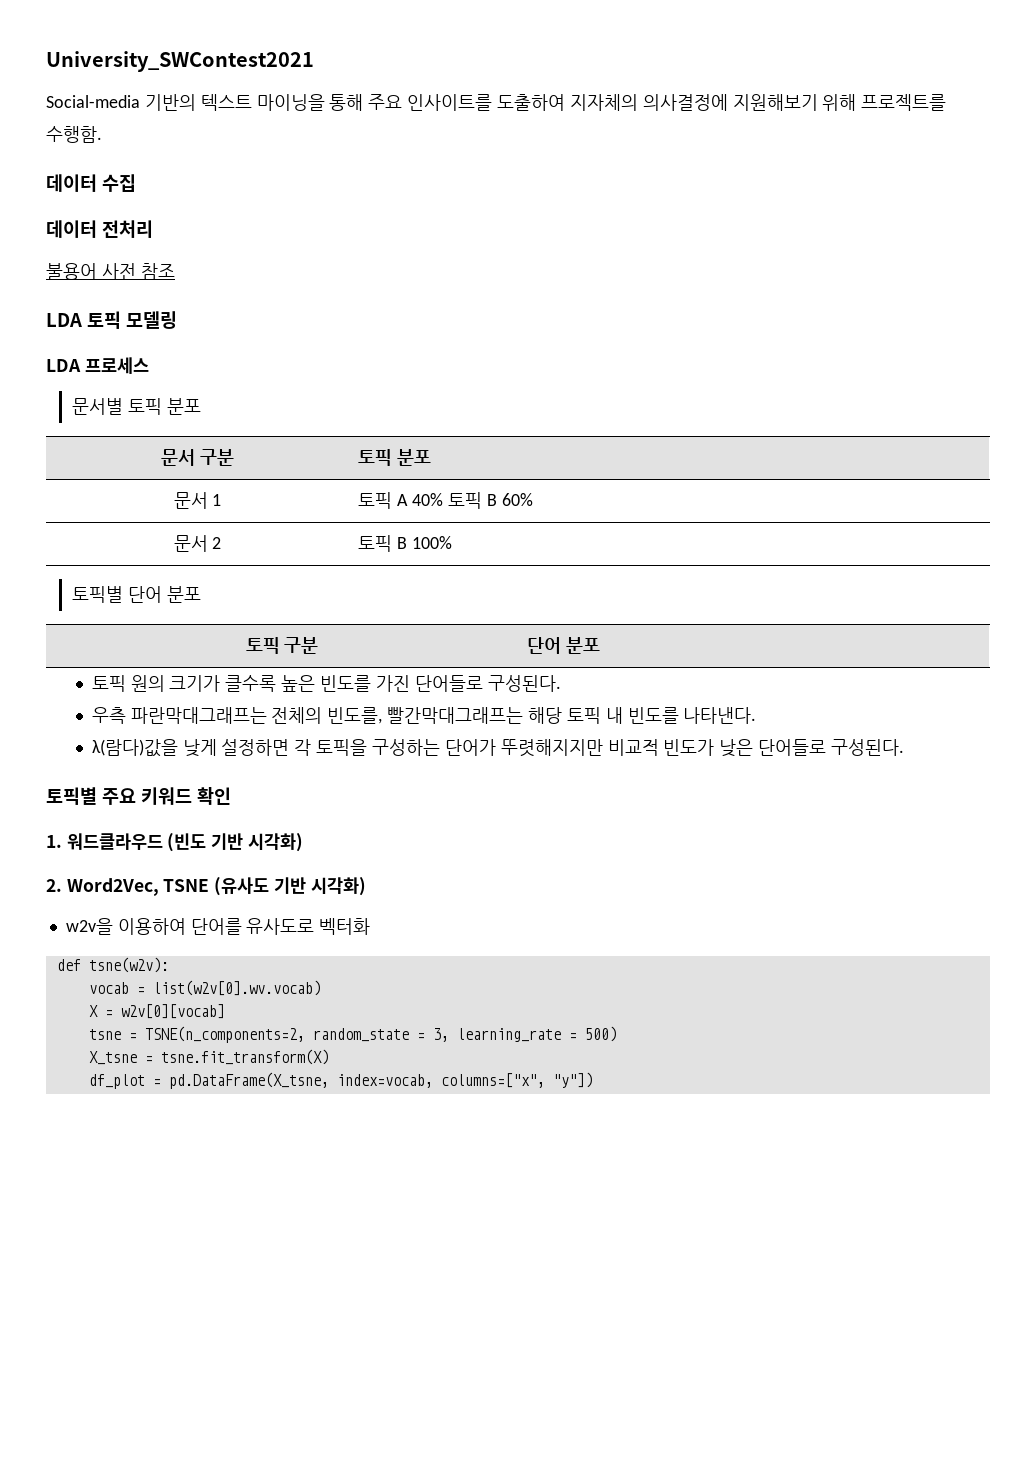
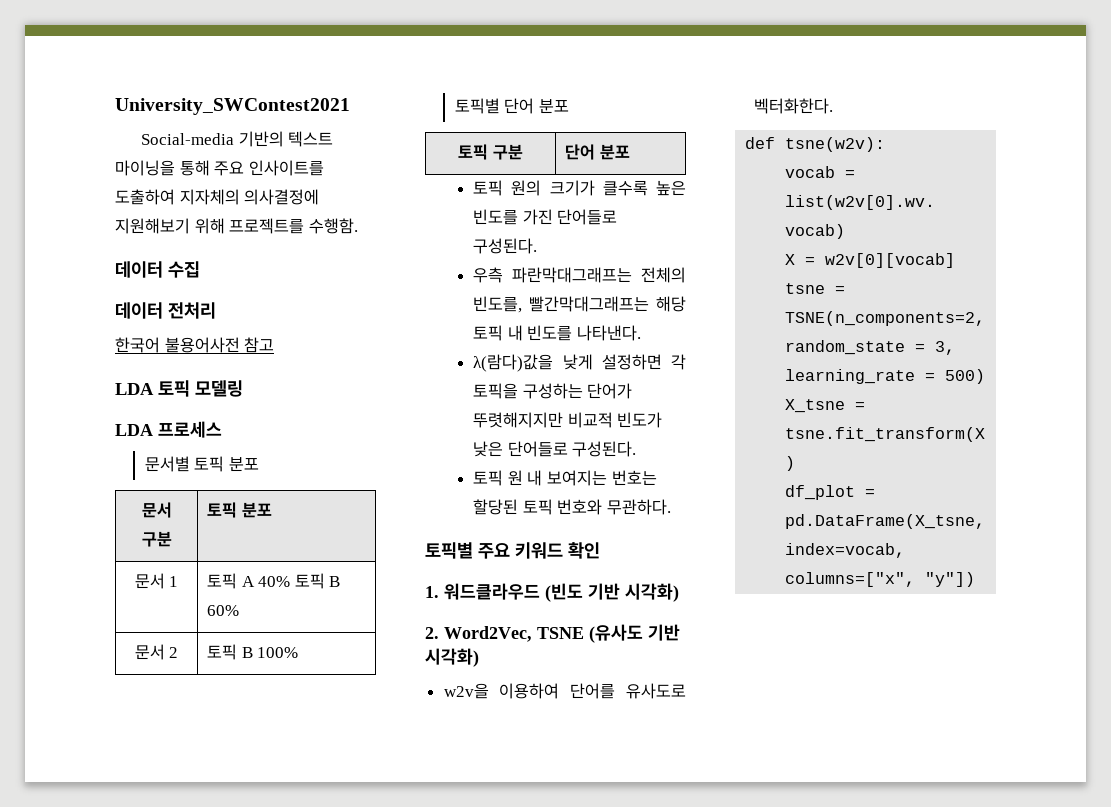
- 불용어 사전 참조
+ 한국어 불용어사전 참고
+ 토픽 원 내 보여지는 번호는 할당된 토픽 번호와 무관하다.
- w2v을 이용하여 단어를 유사도로 벡터화
+ w2v을 이용하여 단어를 유사도로 벡터화한다.

